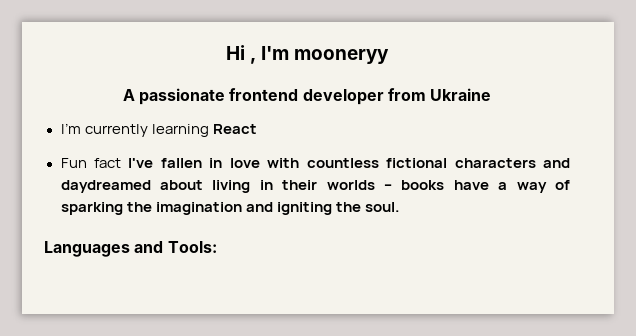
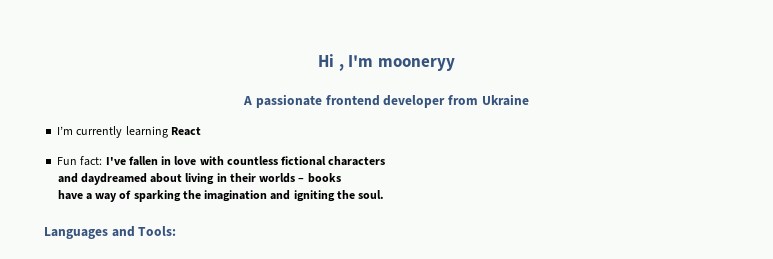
- Fun fact I've fallen in love with countless fictional characters and daydreamed about living in their worlds – books have a way of sparking the imagination and igniting the soul.
+ Fun fact: I've fallen in love with countless fictional characters
+ and daydreamed about living in their worlds – books
+ have a way of sparking the imagination and igniting the soul.

